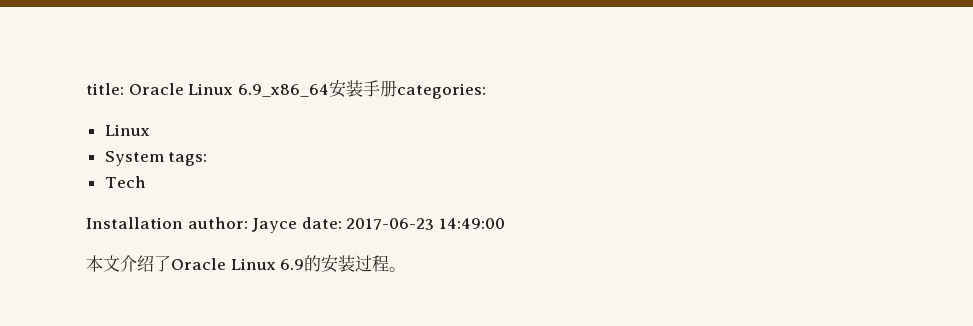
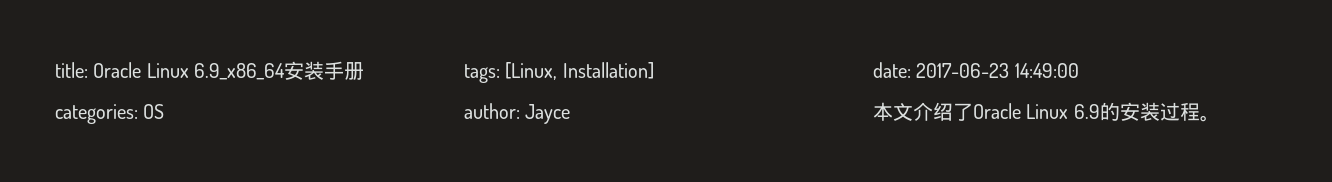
- title: Oracle Linux 6.9_x86_64安装手册categories:
- Linux
- System tags:
- Tech
- Installation author: Jayce date: 2017-06-23 14:49:00
+ title: Oracle Linux 6.9_x86_64安装手册
+ categories: OS
+ tags: [Linux, Installation]
+ author: Jayce
+ date: 2017-06-23 14:49:00

